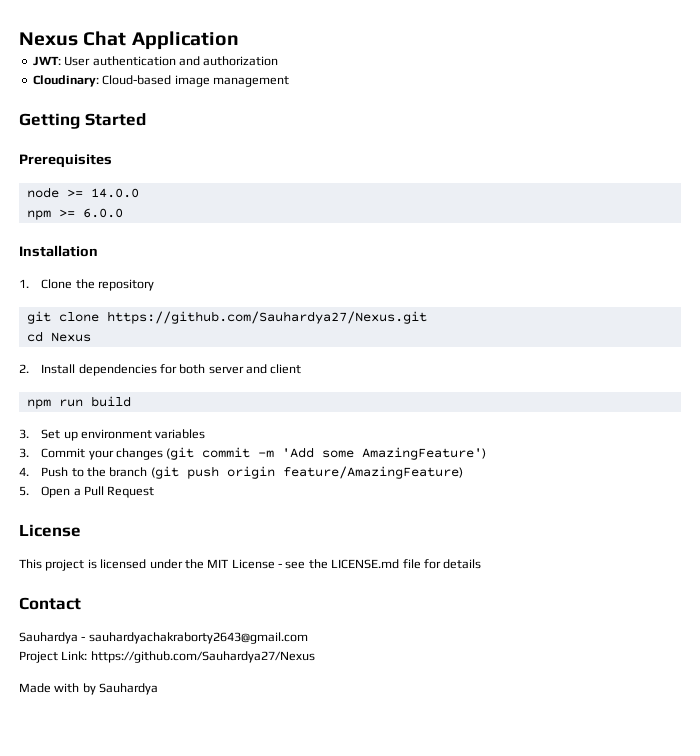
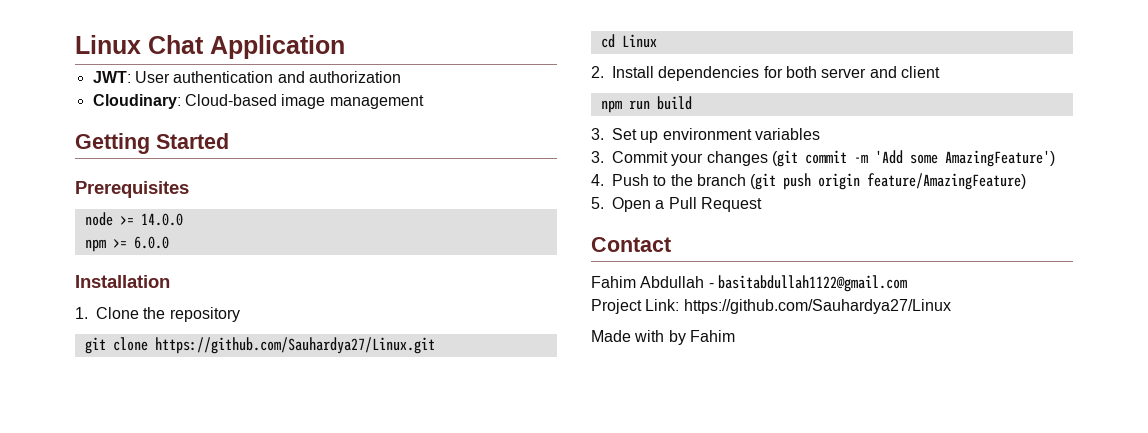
- Nexus Chat Application
+ Linux Chat Application
- git clone https://github.com/Sauhardya27/Nexus.git
+ git clone https://github.com/Sauhardya27/Linux.git
- cd Nexus
+ cd Linux
  5. Open a Pull Request
- License
- This project is licensed under the MIT License - see the LICENSE.md file for details
  Contact
- Sauhardya - sauhardyachakraborty2643@gmail.com
+ Fahim Abdullah - basitabdullah1122@gmail.com
- Project Link: https://github.com/Sauhardya27/Nexus
+ Project Link: https://github.com/Sauhardya27/Linux
- Made with by Sauhardya
+ Made with by Fahim

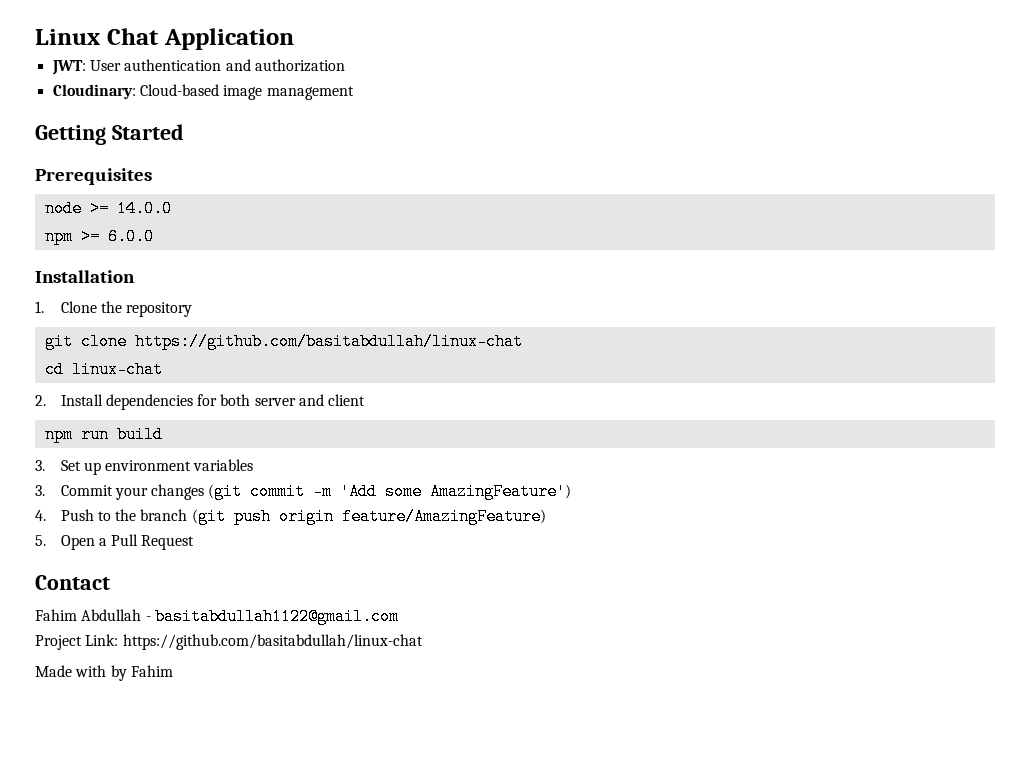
- git clone https://github.com/Sauhardya27/Linux.git
+ git clone https://github.com/basitabdullah/linux-chat
- cd Linux
+ cd linux-chat
- Project Link: https://github.com/Sauhardya27/Linux
+ Project Link: https://github.com/basitabdullah/linux-chat

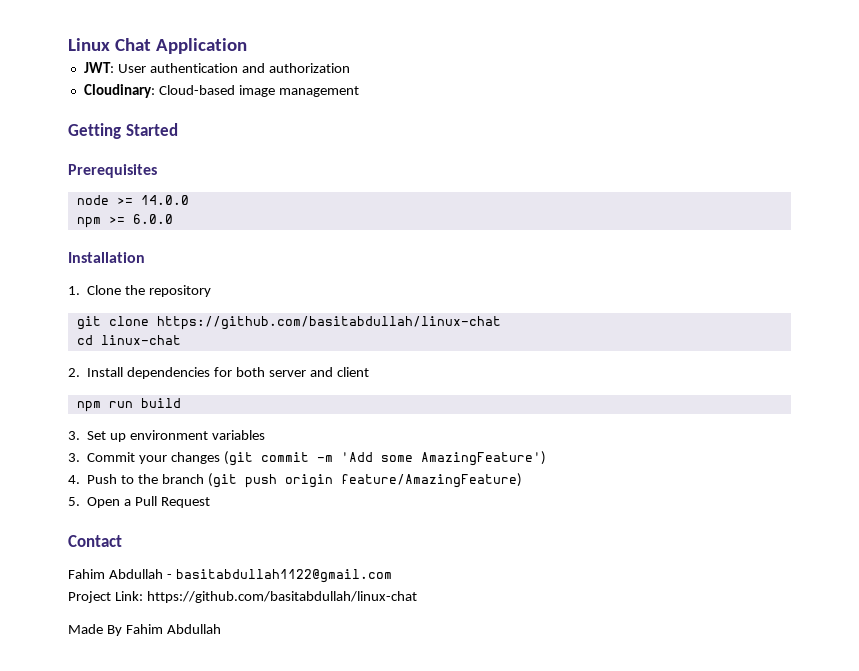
- Made with by Fahim
+ Made By Fahim Abdullah

